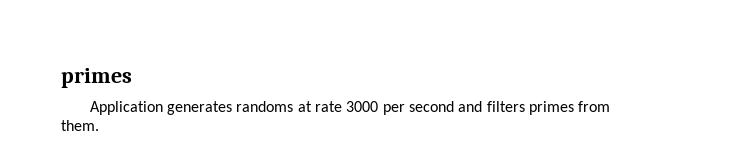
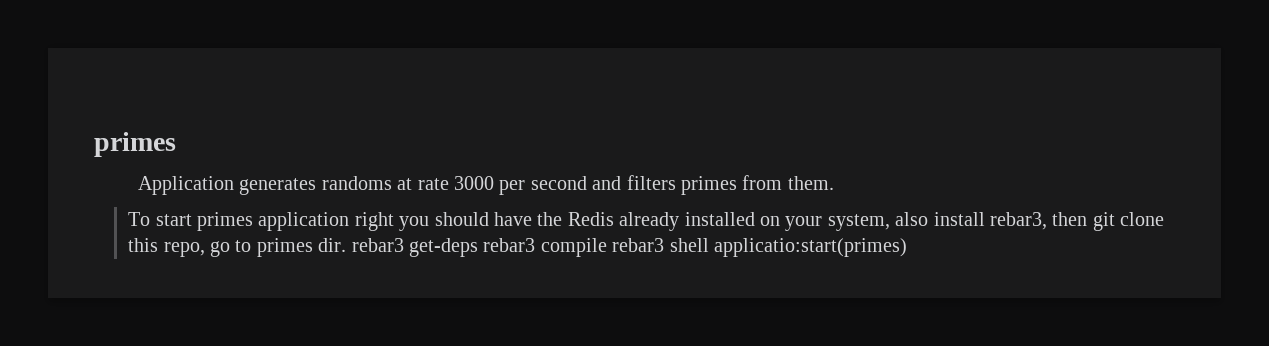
+ To start primes application right you should have the Redis already installed on your system, also install rebar3, then git clone this repo, go to primes dir. rebar3 get-deps rebar3 compile rebar3 shell applicatio:start(primes)

